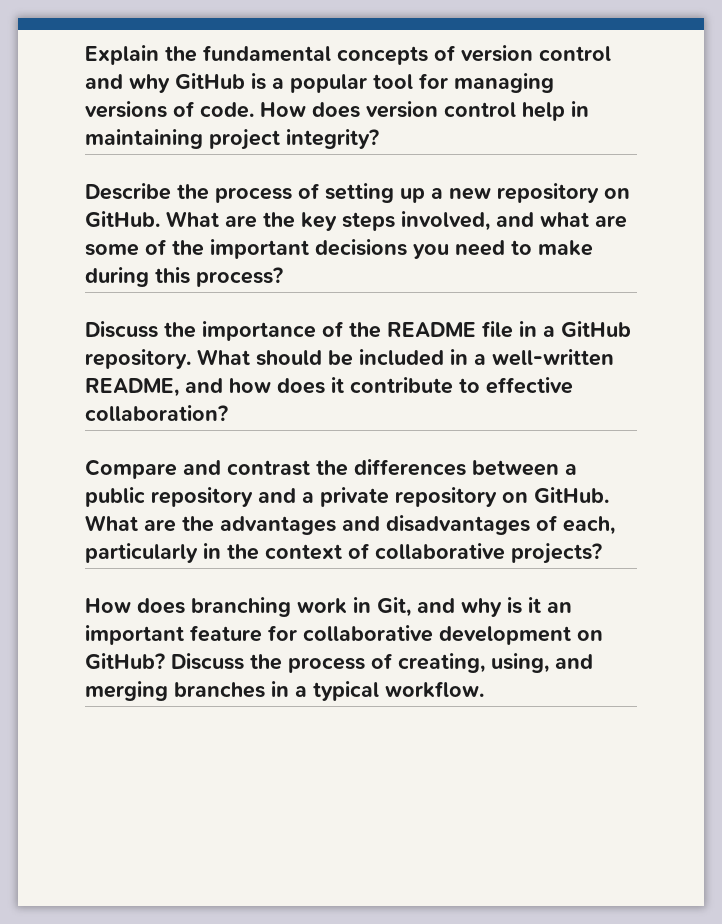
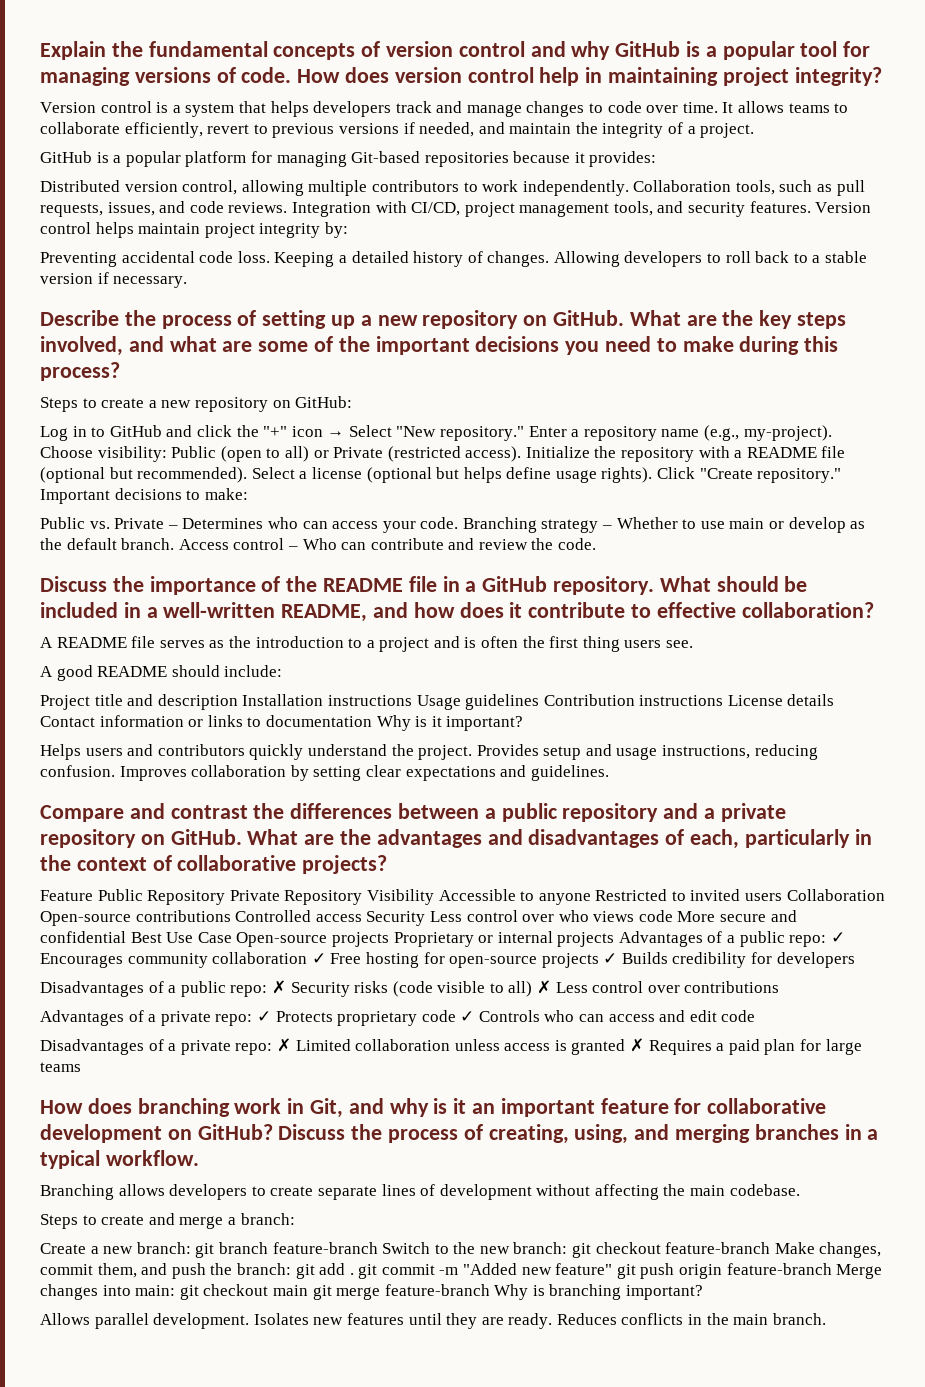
+ Version control is a system that helps developers track and manage changes to code over time. It allows teams to collaborate efficiently, revert to previous versions if needed, and maintain the integrity of a project.
+ GitHub is a popular platform for managing Git-based repositories because it provides:
+ Distributed version control, allowing multiple contributors to work independently. Collaboration tools, such as pull requests, issues, and code reviews. Integration with CI/CD, project management tools, and security features. Version control helps maintain project integrity by:
+ Preventing accidental code loss. Keeping a detailed history of changes. Allowing developers to roll back to a stable version if necessary.
+ Steps to create a new repository on GitHub:
+ Log in to GitHub and click the "+" icon → Select "New repository." Enter a repository name (e.g., my-project). Choose visibility: Public (open to all) or Private (restricted access). Initialize the repository with a README file (optional but recommended). Select a license (optional but helps define usage rights). Click "Create repository." Important decisions to make:
+ Public vs. Private – Determines who can access your code. Branching strategy – Whether to use main or develop as the default branch. Access control – Who can contribute and review the code.
+ A README file serves as the introduction to a project and is often the first thing users see.
+ A good README should include:
+ Project title and description Installation instructions Usage guidelines Contribution instructions License details Contact information or links to documentation Why is it important?
+ Helps users and contributors quickly understand the project. Provides setup and usage instructions, reducing confusion. Improves collaboration by setting clear expectations and guidelines.
+ Feature Public Repository Private Repository Visibility Accessible to anyone Restricted to invited users Collaboration Open-source contributions Controlled access Security Less control over who views code More secure and confidential Best Use Case Open-source projects Proprietary or internal projects Advantages of a public repo: ✓ Encourages community collaboration ✓ Free hosting for open-source projects ✓ Builds credibility for developers
+ Disadvantages of a public repo: ✗ Security risks (code visible to all) ✗ Less control over contributions
+ Advantages of a private repo: ✓ Protects proprietary code ✓ Controls who can access and edit code
+ Disadvantages of a private repo: ✗ Limited collaboration unless access is granted ✗ Requires a paid plan for large teams
+ Branching allows developers to create separate lines of development without affecting the main codebase.
+ Steps to create and merge a branch:
+ Create a new branch: git branch feature-branch Switch to the new branch: git checkout feature-branch Make changes, commit them, and push the branch: git add . git commit -m "Added new feature" git push origin feature-branch Merge changes into main: git checkout main git merge feature-branch Why is branching important?
+ Allows parallel development. Isolates new features until they are ready. Reduces conflicts in the main branch.

